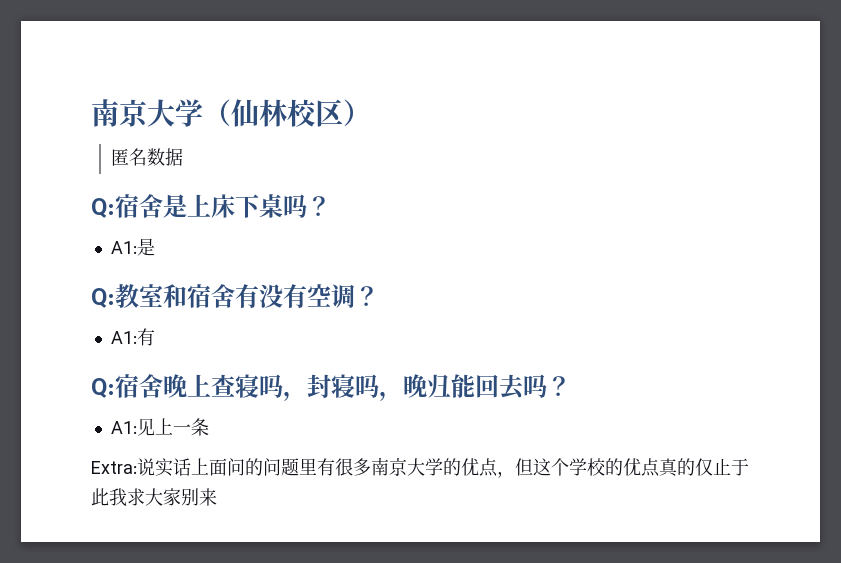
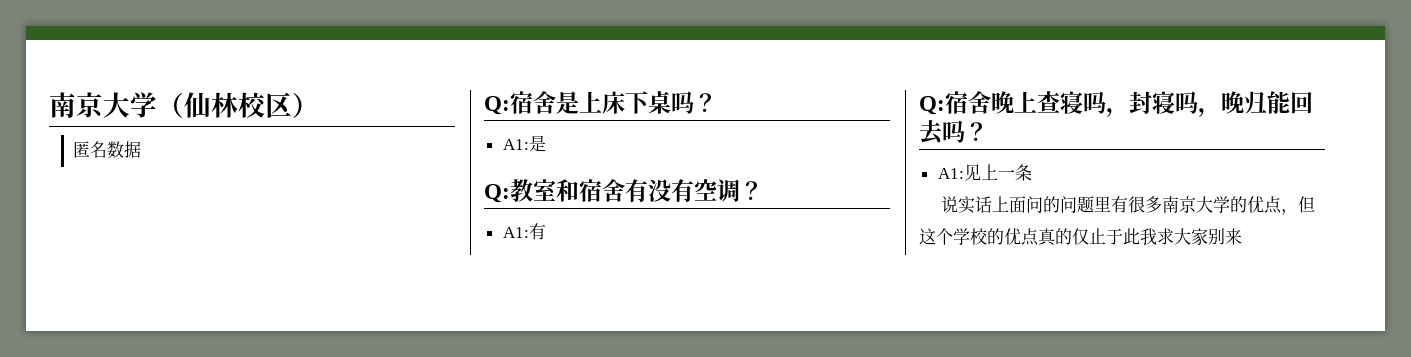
- Extra:说实话上面问的问题里有很多南京大学的优点，但这个学校的优点真的仅止于此我求大家别来
+ 说实话上面问的问题里有很多南京大学的优点，但这个学校的优点真的仅止于此我求大家别来

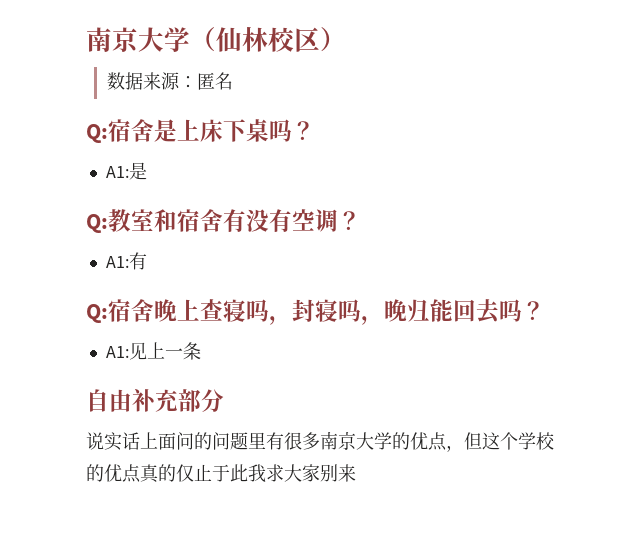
- 匿名数据
+ 数据来源：匿名
+ 自由补充部分

